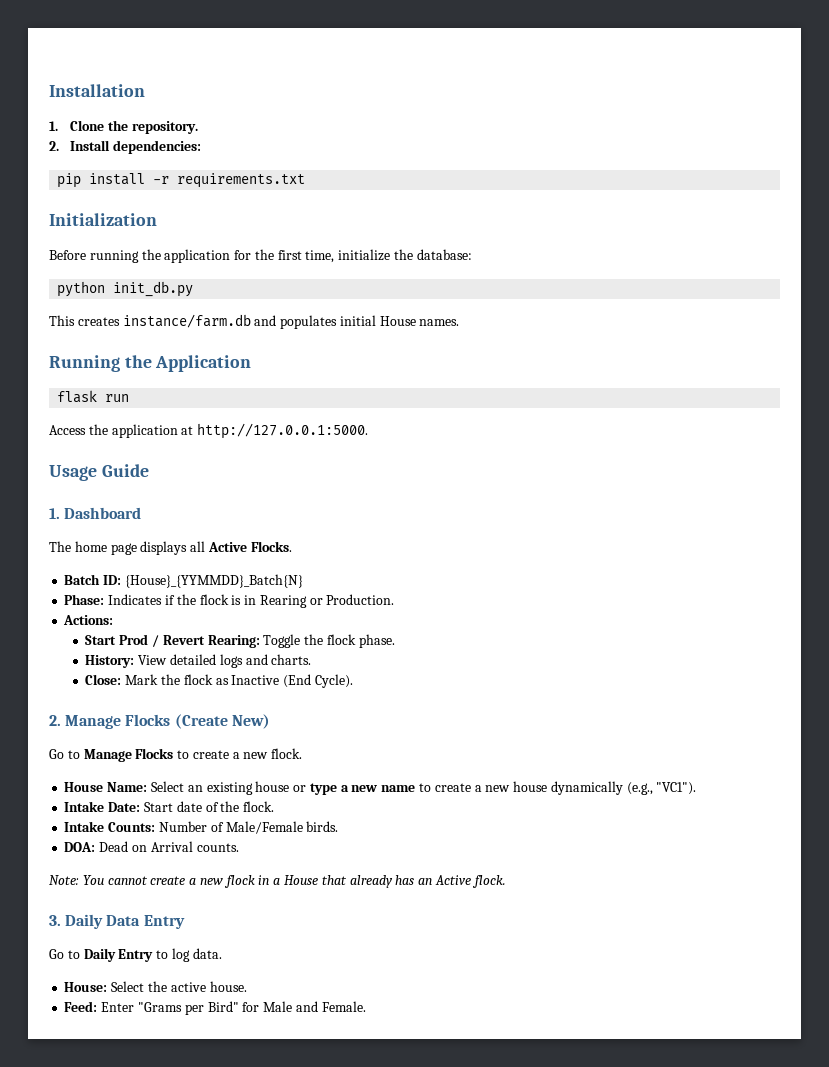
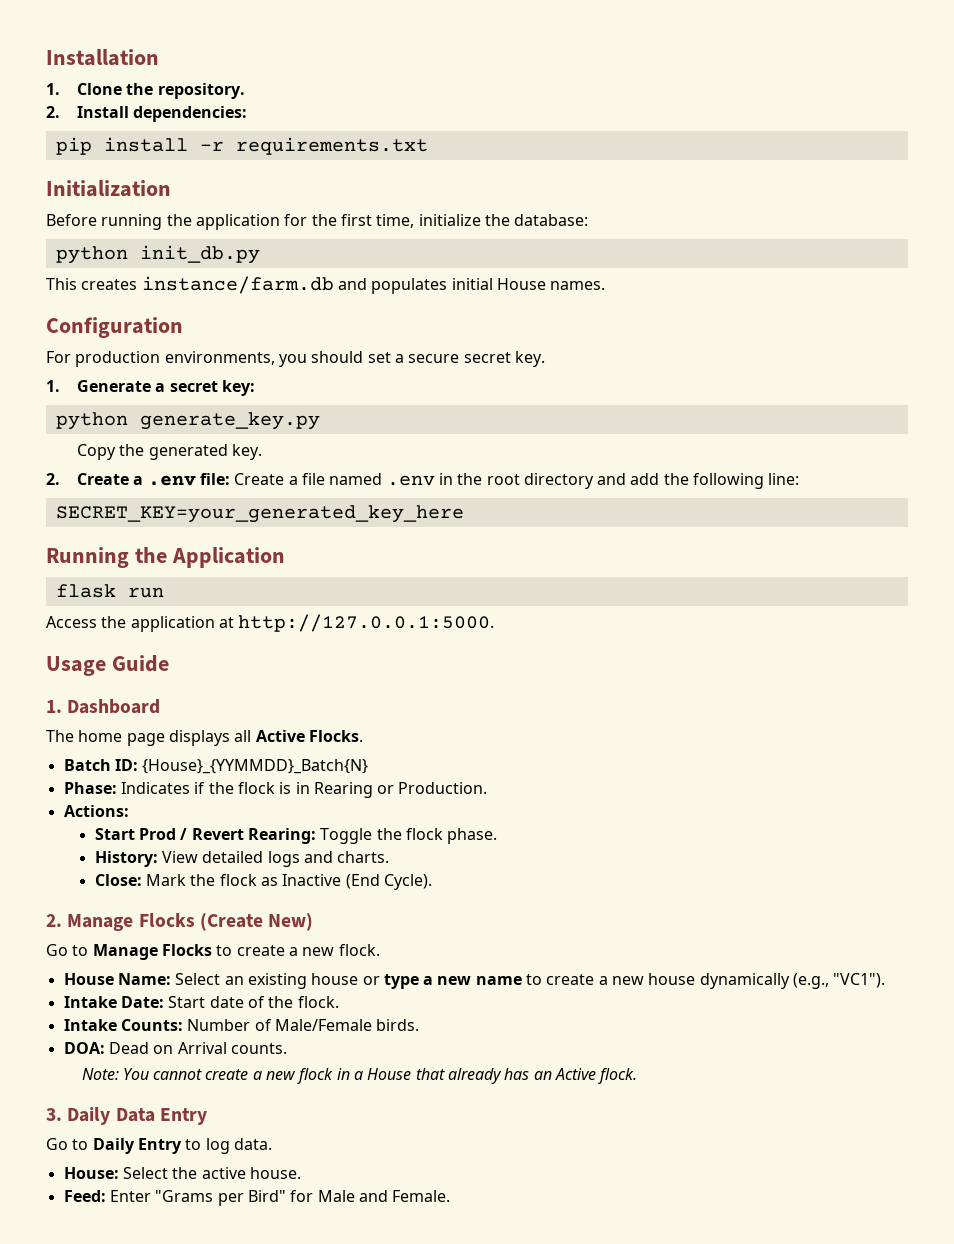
+ Configuration
+ For production environments, you should set a secure secret key.
+ 1. Generate a secret key:
+ python generate_key.py
+ Copy the generated key.
+ 2. Create a .env file: Create a file named .env in the root directory and add the following line:
+ SECRET_KEY=your_generated_key_here

